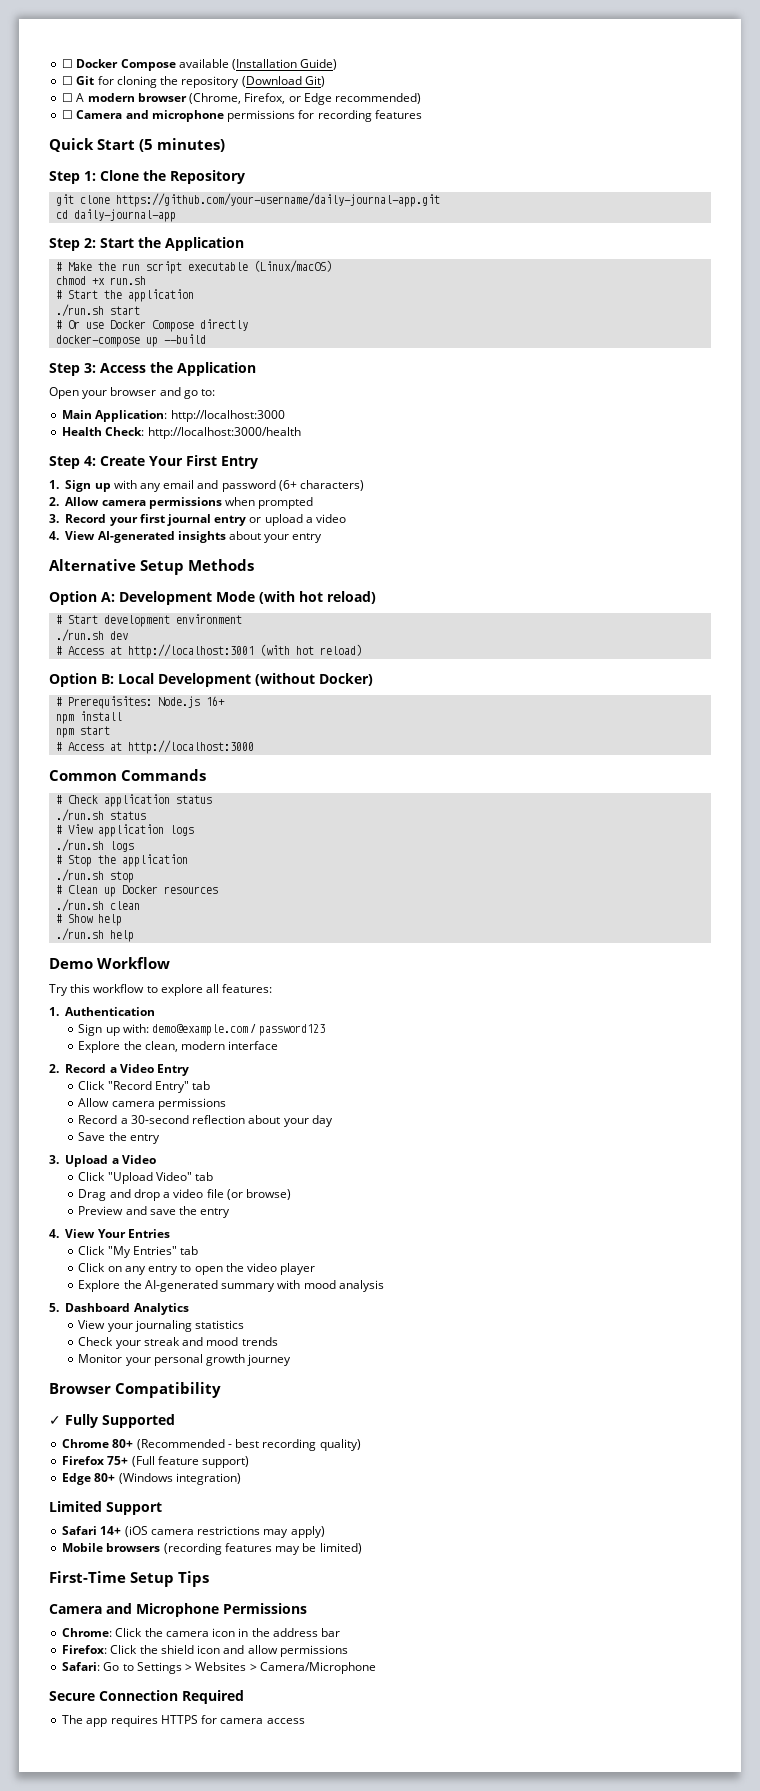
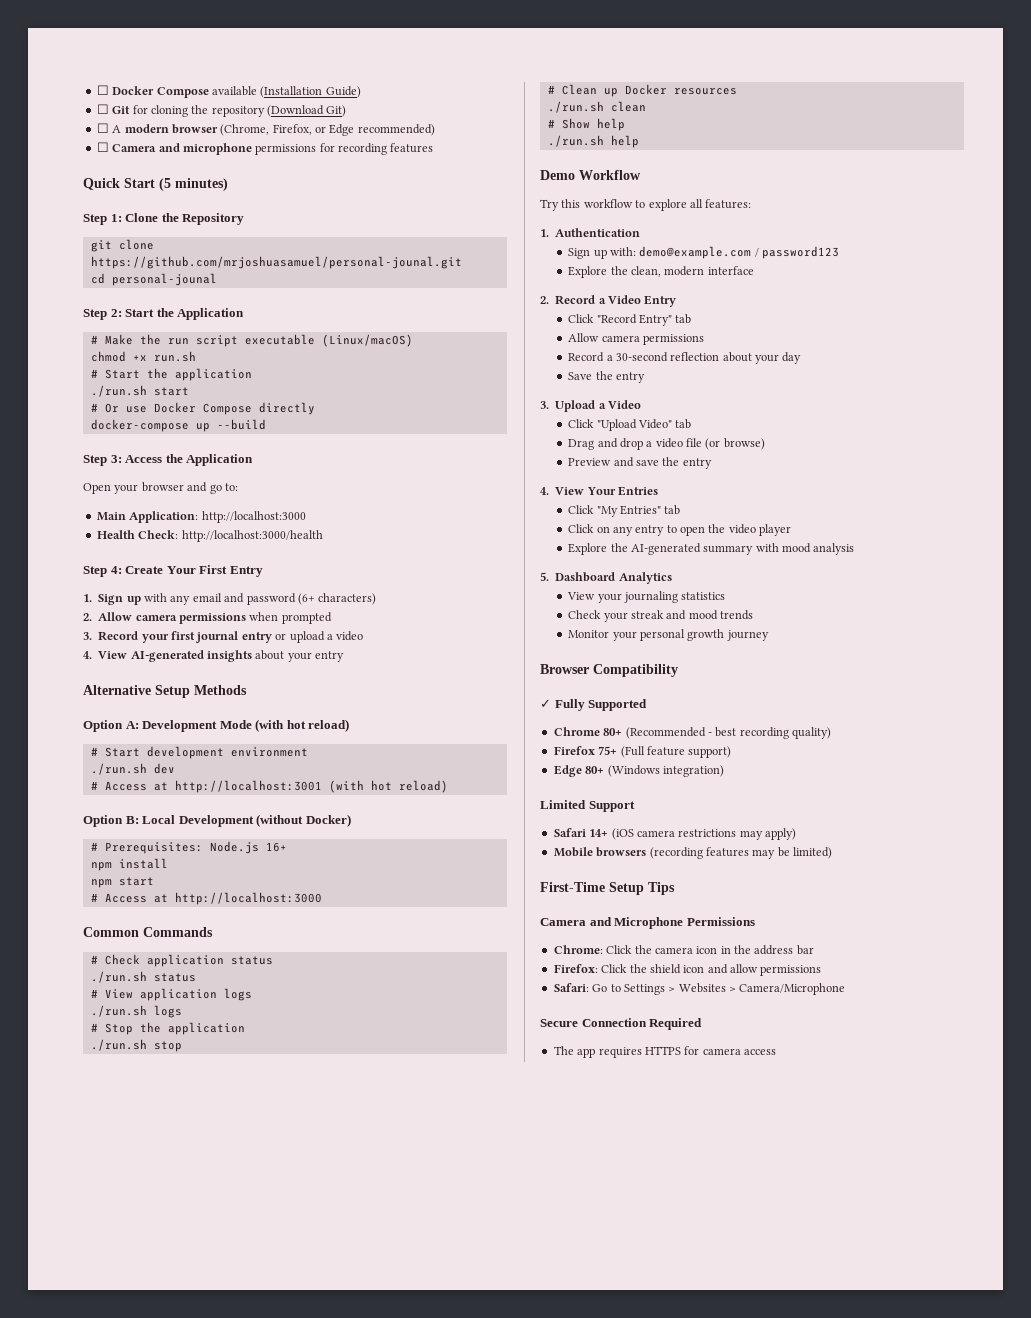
- git clone https://github.com/your-username/daily-journal-app.git
+ git clone https://github.com/mrjoshuasamuel/personal-jounal.git
- cd daily-journal-app
+ cd personal-jounal

